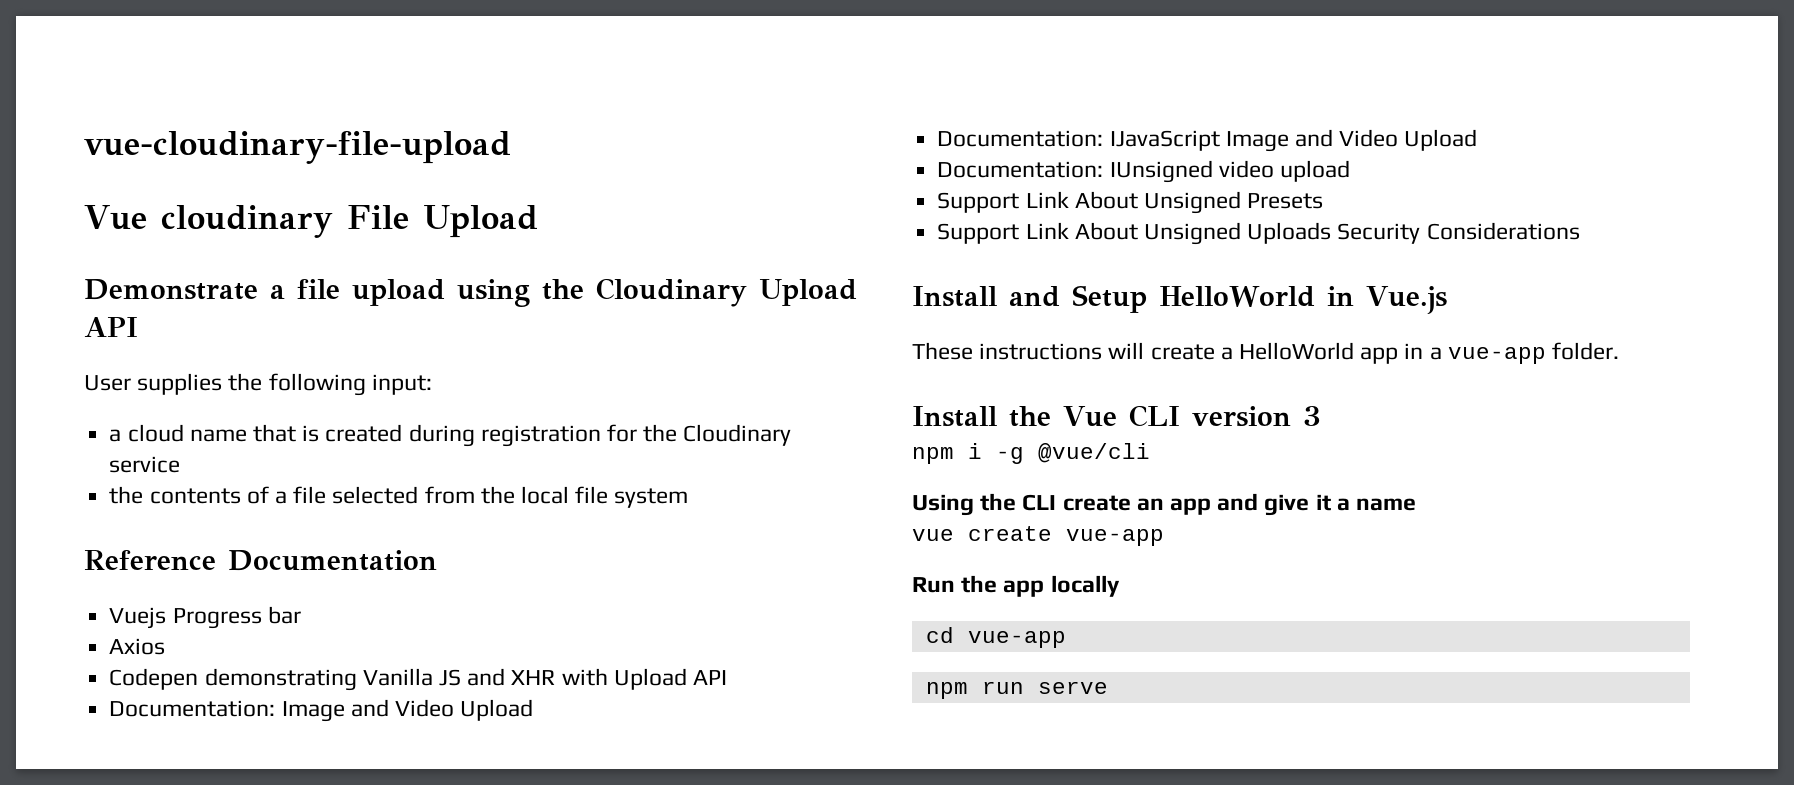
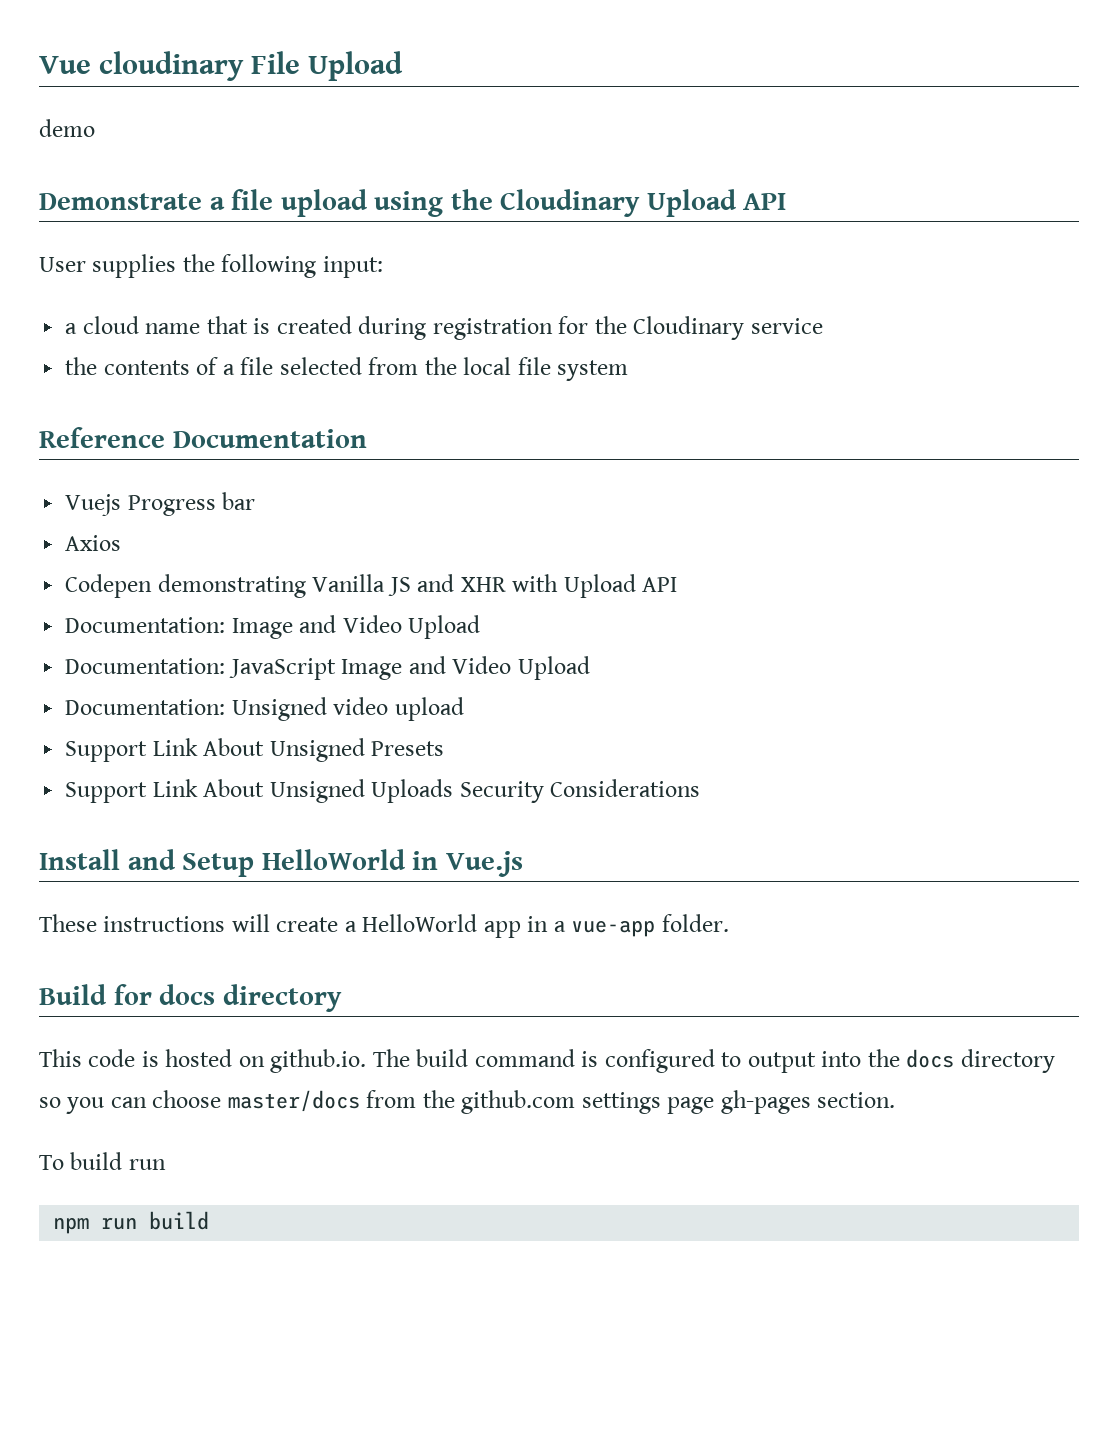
- vue-cloudinary-file-upload
+ demo
- Documentation: IJavaScript Image and Video Upload
- Documentation: IUnsigned video upload
+ Documentation: JavaScript Image and Video Upload
+ Documentation: Unsigned video upload
- Install the Vue CLI version 3
- npm i -g @vue/cli
- Using the CLI create an app and give it a name
- vue create vue-app
- Run the app locally
- cd vue-app
+ Build for docs directory
+ This code is hosted on github.io. The build command is configured to output into the docs directory so you can choose master/docs from the github.com settings page gh-pages section.
+ To build run
- npm run serve
+ npm run build

